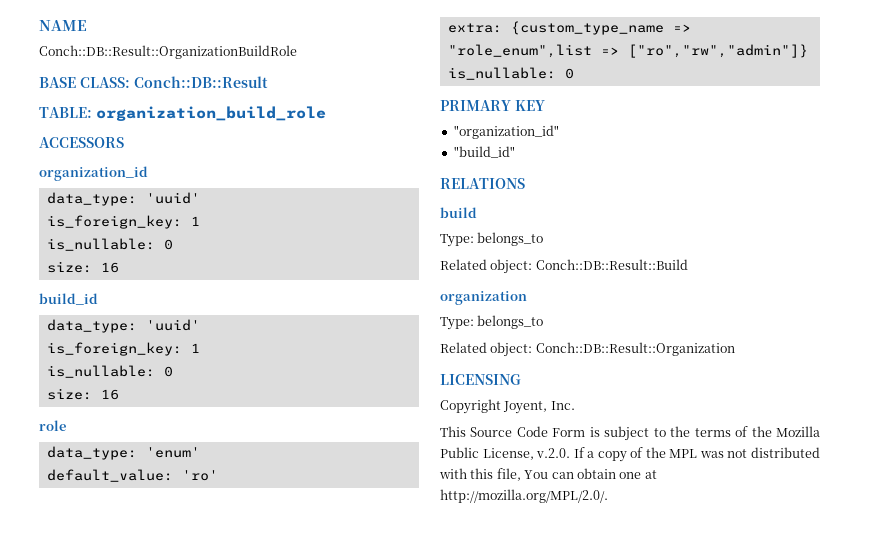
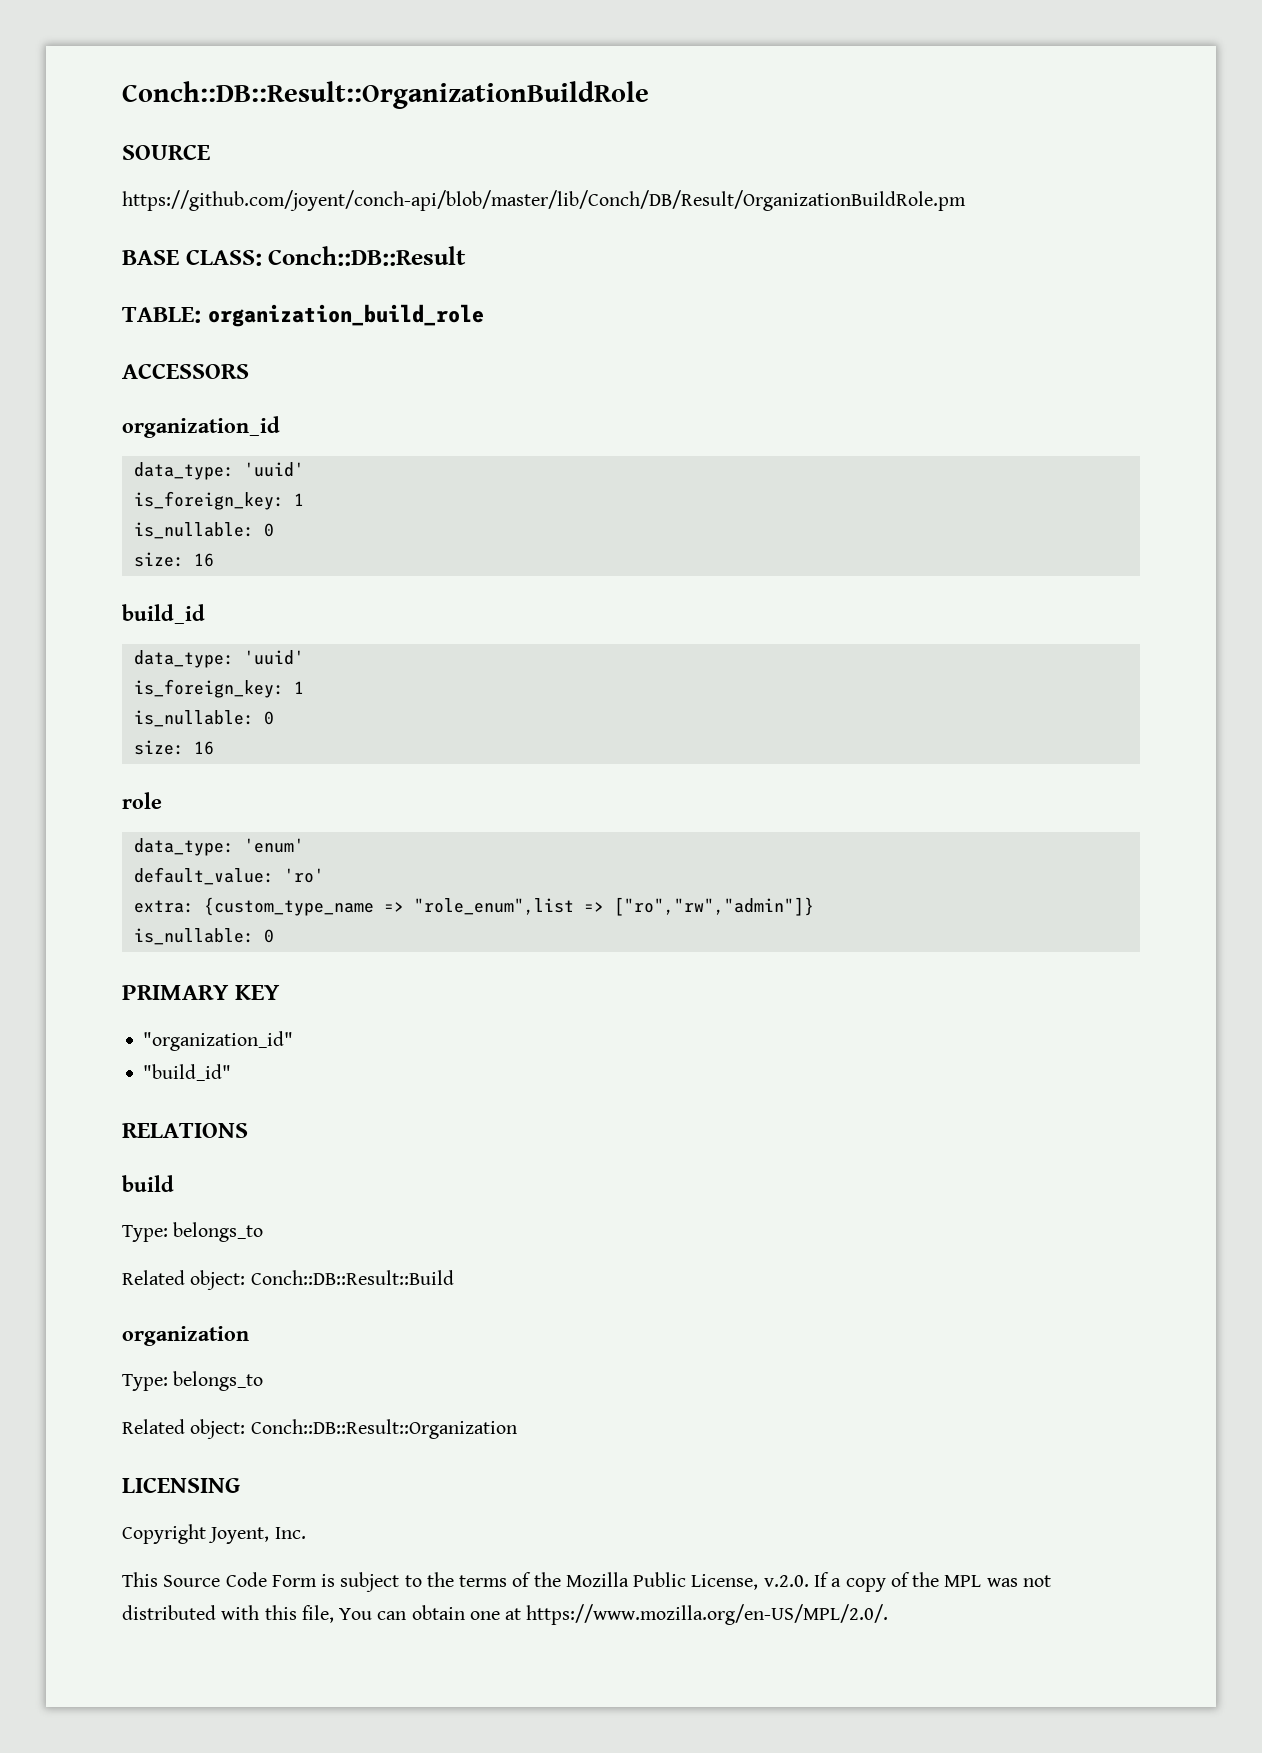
- NAME
  Conch::DB::Result::OrganizationBuildRole
+ SOURCE
+ https://github.com/joyent/conch-api/blob/master/lib/Conch/DB/Result/OrganizationBuildRole.pm
- This Source Code Form is subject to the terms of the Mozilla Public License, v.2.0. If a copy of the MPL was not distributed with this file, You can obtain one at http://mozilla.org/MPL/2.0/.
+ This Source Code Form is subject to the terms of the Mozilla Public License, v.2.0. If a copy of the MPL was not distributed with this file, You can obtain one at https://www.mozilla.org/en-US/MPL/2.0/.

